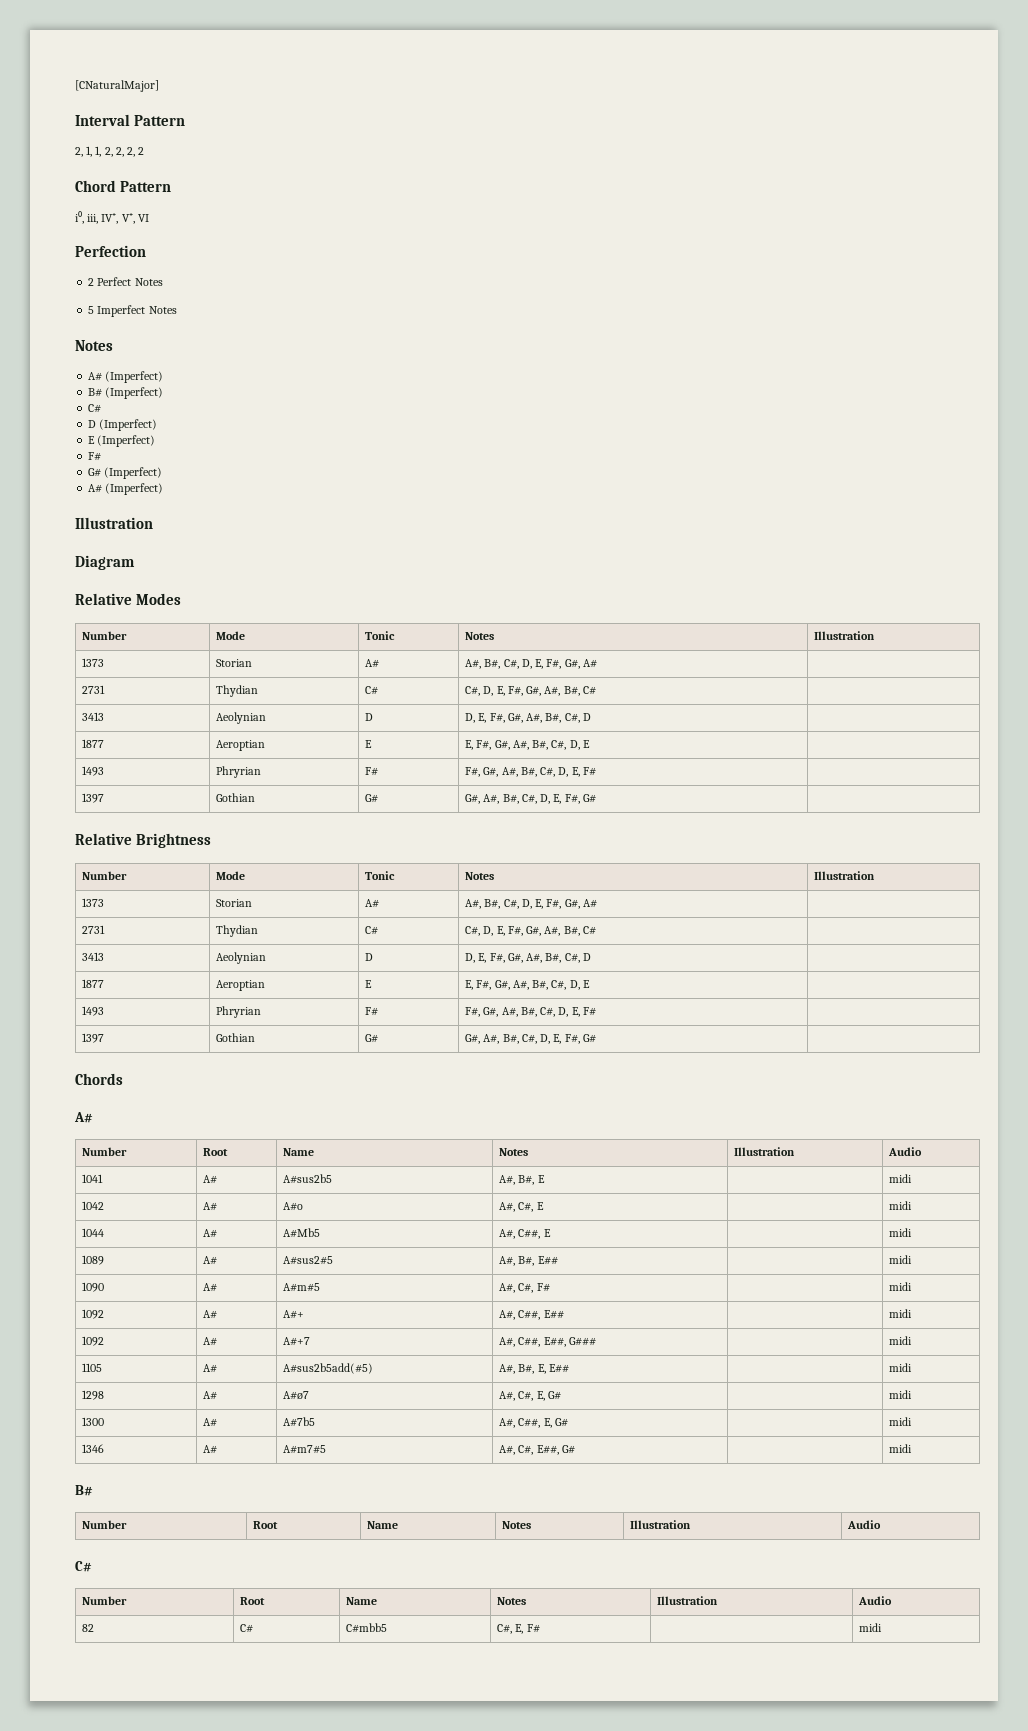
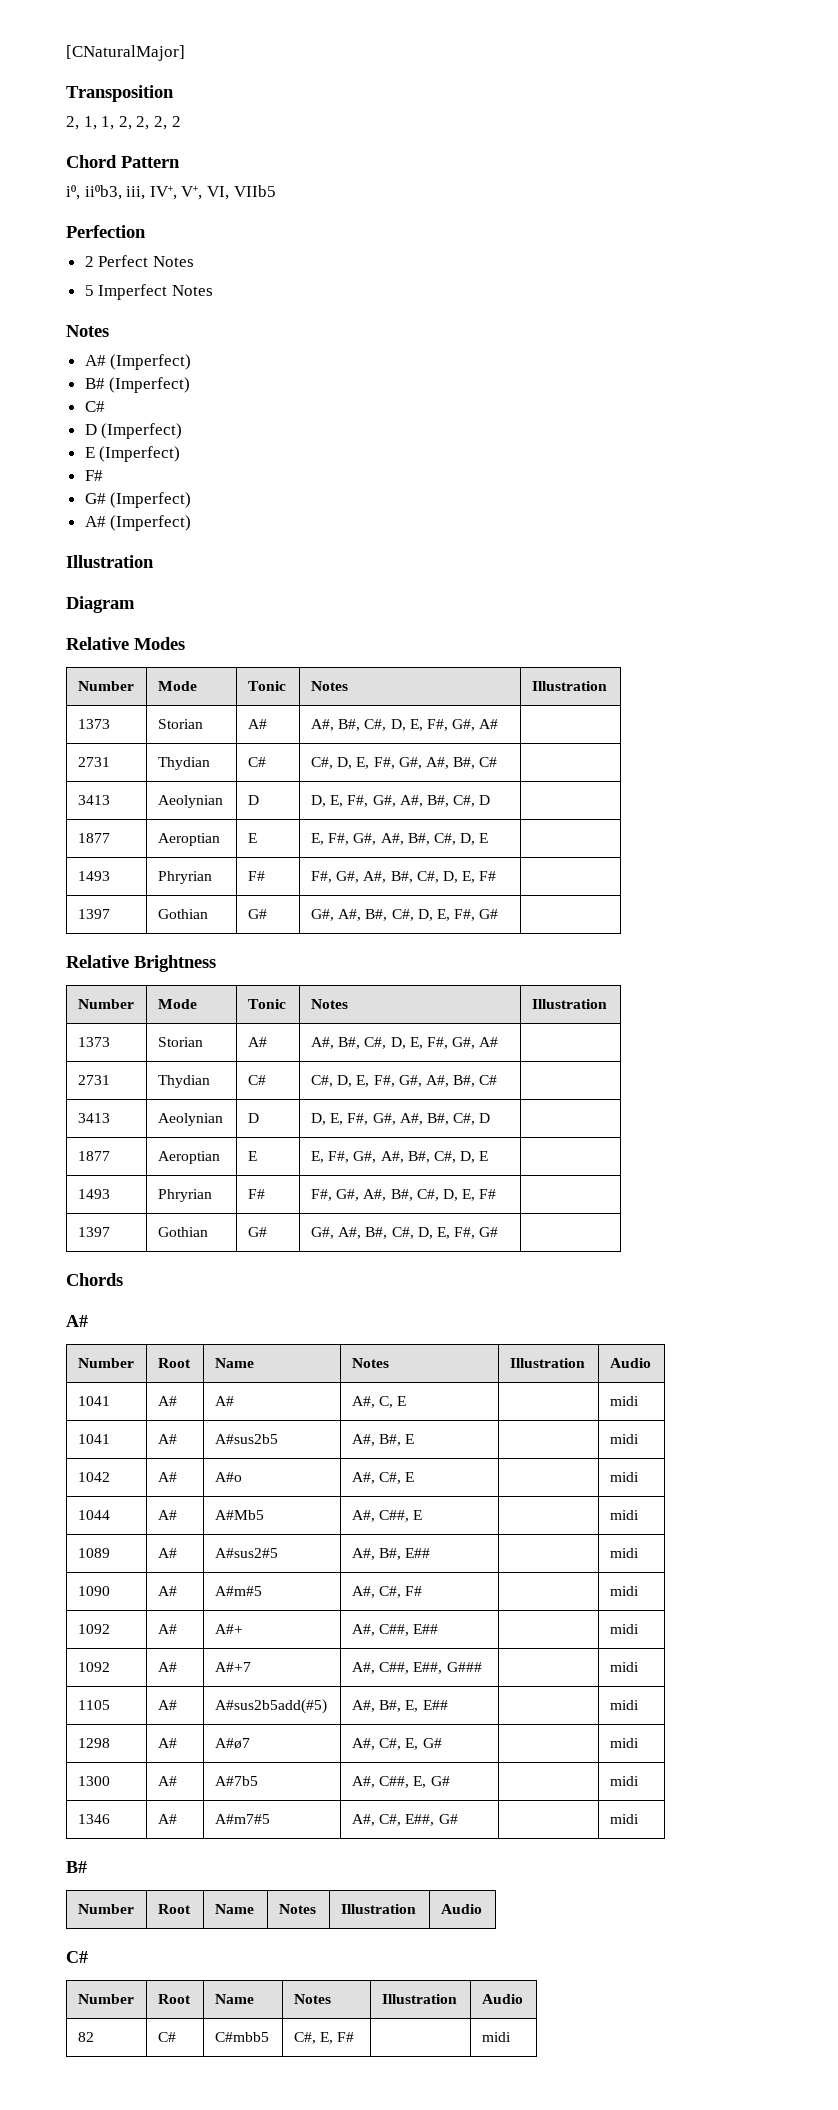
- Interval Pattern
+ Transposition
- i⁰, iii, IV⁺, V⁺, VI
+ i⁰, ii⁰b3, iii, IV⁺, V⁺, VI, VIIb5
+ 1041 | A# | A# | A#, C, E | | midi

